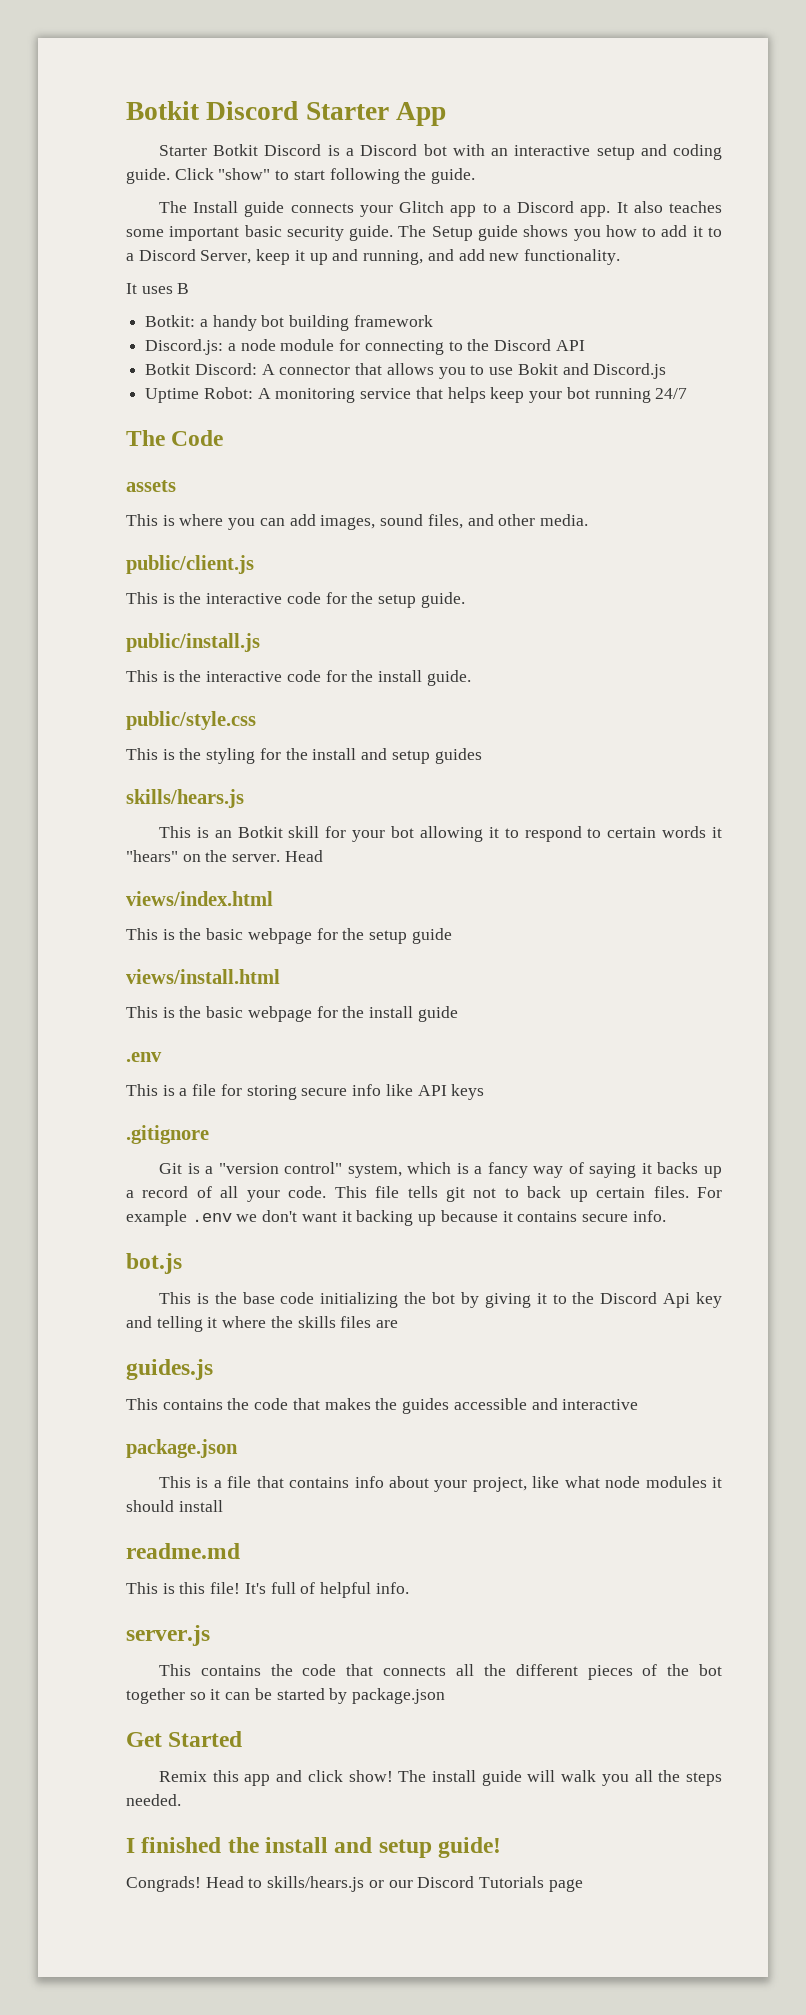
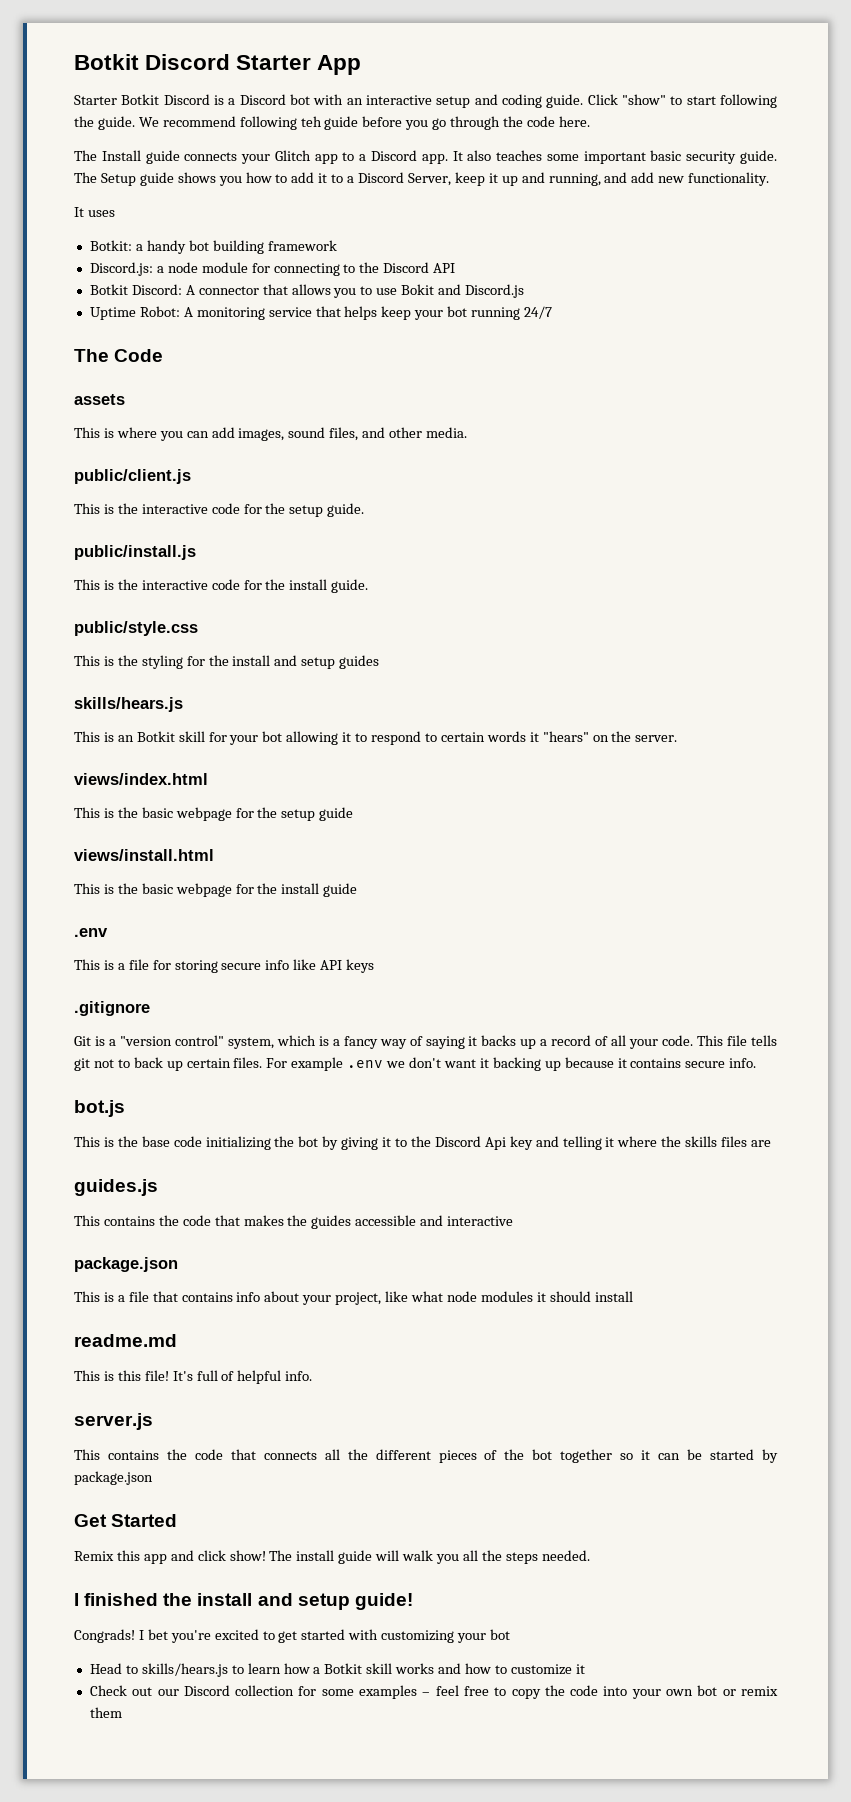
+ We recommend following teh guide before you go through the code here.
- It uses B
+ It uses
- This is an Botkit skill for your bot allowing it to respond to certain words it "hears" on the server. Head
+ This is an Botkit skill for your bot allowing it to respond to certain words it "hears" on the server.
- Head to skills/hears.js or our Discord Tutorials page
+ I bet you're excited to get started with customizing your bot
+ Head to skills/hears.js to learn how a Botkit skill works and how to customize it
+ Check out our Discord collection for some examples – feel free to copy the code into your own bot or remix them

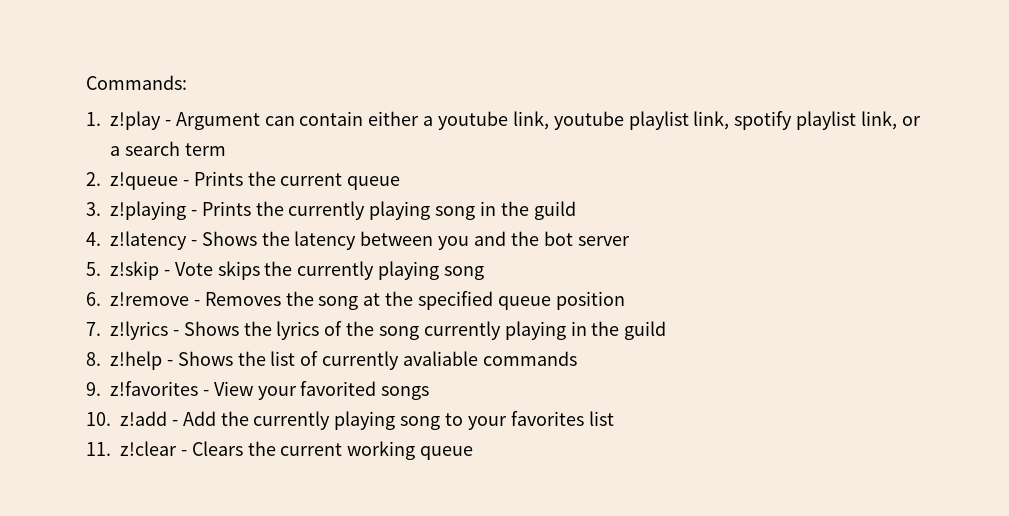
- Botkit Discord Starter App
- Starter Botkit Discord is a Discord bot with an interactive setup and coding guide. Click "show" to start following the guide. We recommend following teh guide before you go through the code here.
- The Install guide connects your Glitch app to a Discord app. It also teaches some important basic security guide. The Setup guide shows you how to add it to a Discord Server, keep it up and running, and add new functionality.
- It uses
- Botkit: a handy bot building framework
- Discord.js: a node module for connecting to the Discord API
- Botkit Discord: A connector that allows you to use Bokit and Discord.js
- Uptime Robot: A monitoring service that helps keep your bot running 24/7
- The Code
- assets
- This is where you can add images, sound files, and other media.
- public/client.js
- This is the interactive code for the setup guide.
- public/install.js
- This is the interactive code for the install guide.
- public/style.css
- This is the styling for the install and setup guides
- skills/hears.js
- This is an Botkit skill for your bot allowing it to respond to certain words it "hears" on the server.
- views/index.html
- This is the basic webpage for the setup guide
- views/install.html
- This is the basic webpage for the install guide
- .env
- This is a file for storing secure info like API keys
- .gitignore
- Git is a "version control" system, which is a fancy way of saying it backs up a record of all your code. This file tells git not to back up certain files. For example .env we don't want it backing up because it contains secure info.
- bot.js
- This is the base code initializing the bot by giving it to the Discord Api key and telling it where the skills files are
- guides.js
- This contains the code that makes the guides accessible and interactive
- package.json
- This is a file that contains info about your project, like what node modules it should install
- readme.md
- This is this file! It's full of helpful info.
- server.js
- This contains the code that connects all the different pieces of the bot together so it can be started by package.json
- Get Started
- Remix this app and click show! The install guide will walk you all the steps needed.
- I finished the install and setup guide!
- Congrads! I bet you're excited to get started with customizing your bot
- Head to skills/hears.js to learn how a Botkit skill works and how to customize it
- Check out our Discord collection for some examples – feel free to copy the code into your own bot or remix them
+ Commands:
+ 1. z!play - Argument can contain either a youtube link, youtube playlist link, spotify playlist link, or a search term
+ 2. z!queue - Prints the current queue
+ 3. z!playing - Prints the currently playing song in the guild
+ 4. z!latency - Shows the latency between you and the bot server
+ 5. z!skip - Vote skips the currently playing song
+ 6. z!remove - Removes the song at the specified queue position
+ 7. z!lyrics - Shows the lyrics of the song currently playing in the guild
+ 8. z!help - Shows the list of currently avaliable commands
+ 9. z!favorites - View your favorited songs
+ 10. z!add - Add the currently playing song to your favorites list
+ 11. z!clear - Clears the current working queue

